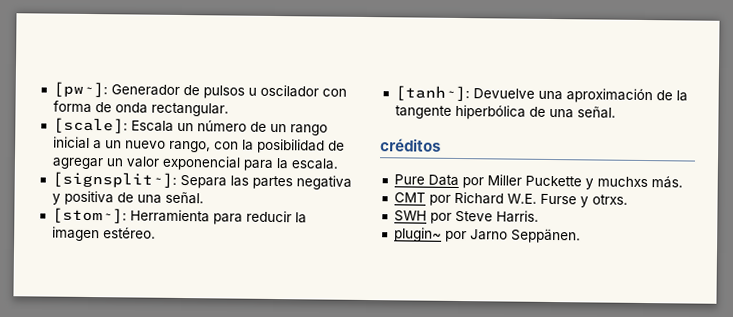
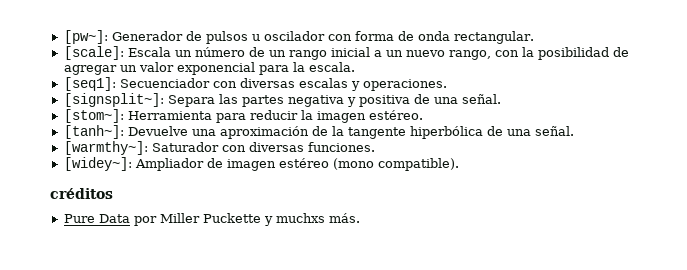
+ [seq1]: Secuenciador con diversas escalas y operaciones.
+ [warmthy~]: Saturador con diversas funciones.
+ [widey~]: Ampliador de imagen estéreo (mono compatible).
- CMT por Richard W.E. Furse y otrxs.
- SWH por Steve Harris.
- plugin~ por Jarno Seppänen.

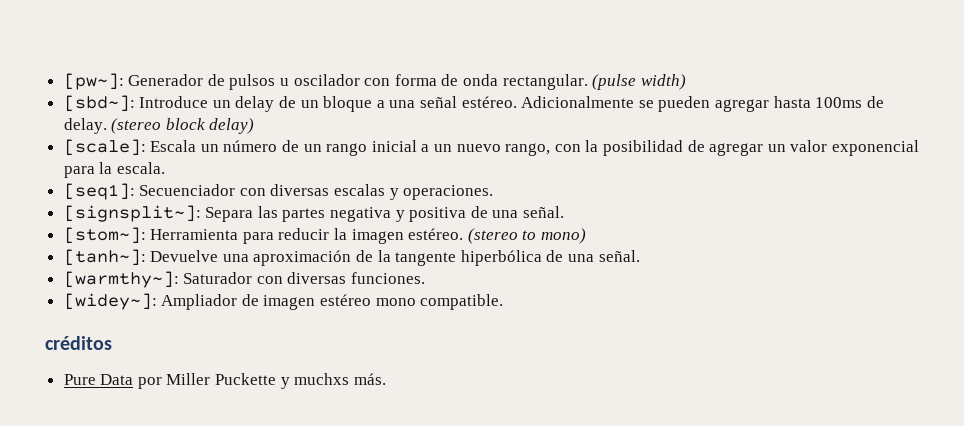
+ (pulse width)
+ [sbd~]: Introduce un delay de un bloque a una señal estéreo. Adicionalmente se pueden agregar hasta 100ms de delay. (stereo block delay)
+ (stereo to mono)
- [widey~]: Ampliador de imagen estéreo (mono compatible).
+ [widey~]: Ampliador de imagen estéreo mono compatible.

